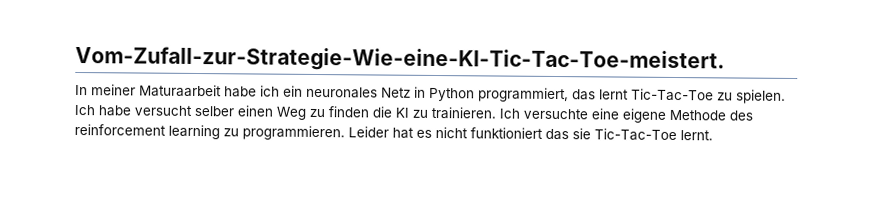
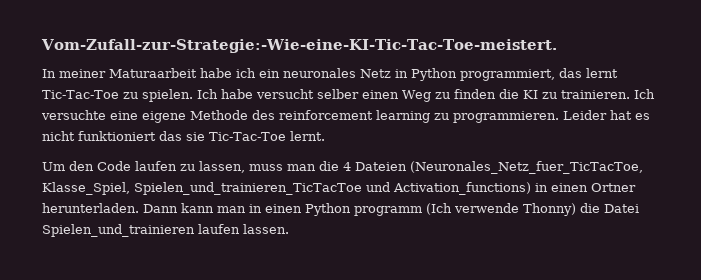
- Vom-Zufall-zur-Strategie-Wie-eine-KI-Tic-Tac-Toe-meistert.
+ Vom-Zufall-zur-Strategie:-Wie-eine-KI-Tic-Tac-Toe-meistert.
+ Um den Code laufen zu lassen, muss man die 4 Dateien (Neuronales_Netz_fuer_TicTacToe, Klasse_Spiel, Spielen_und_trainieren_TicTacToe und Activation_functions) in einen Ortner herunterladen. Dann kann man in einen Python programm (Ich verwende Thonny) die Datei Spielen_und_trainieren laufen lassen.

